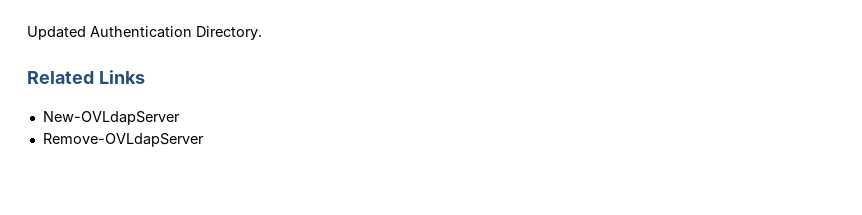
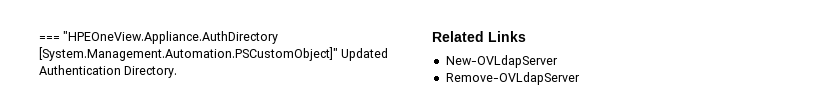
- Updated Authentication Directory.
+ === "HPEOneView.Appliance.AuthDirectory [System.Management.Automation.PSCustomObject]" Updated Authentication Directory.

